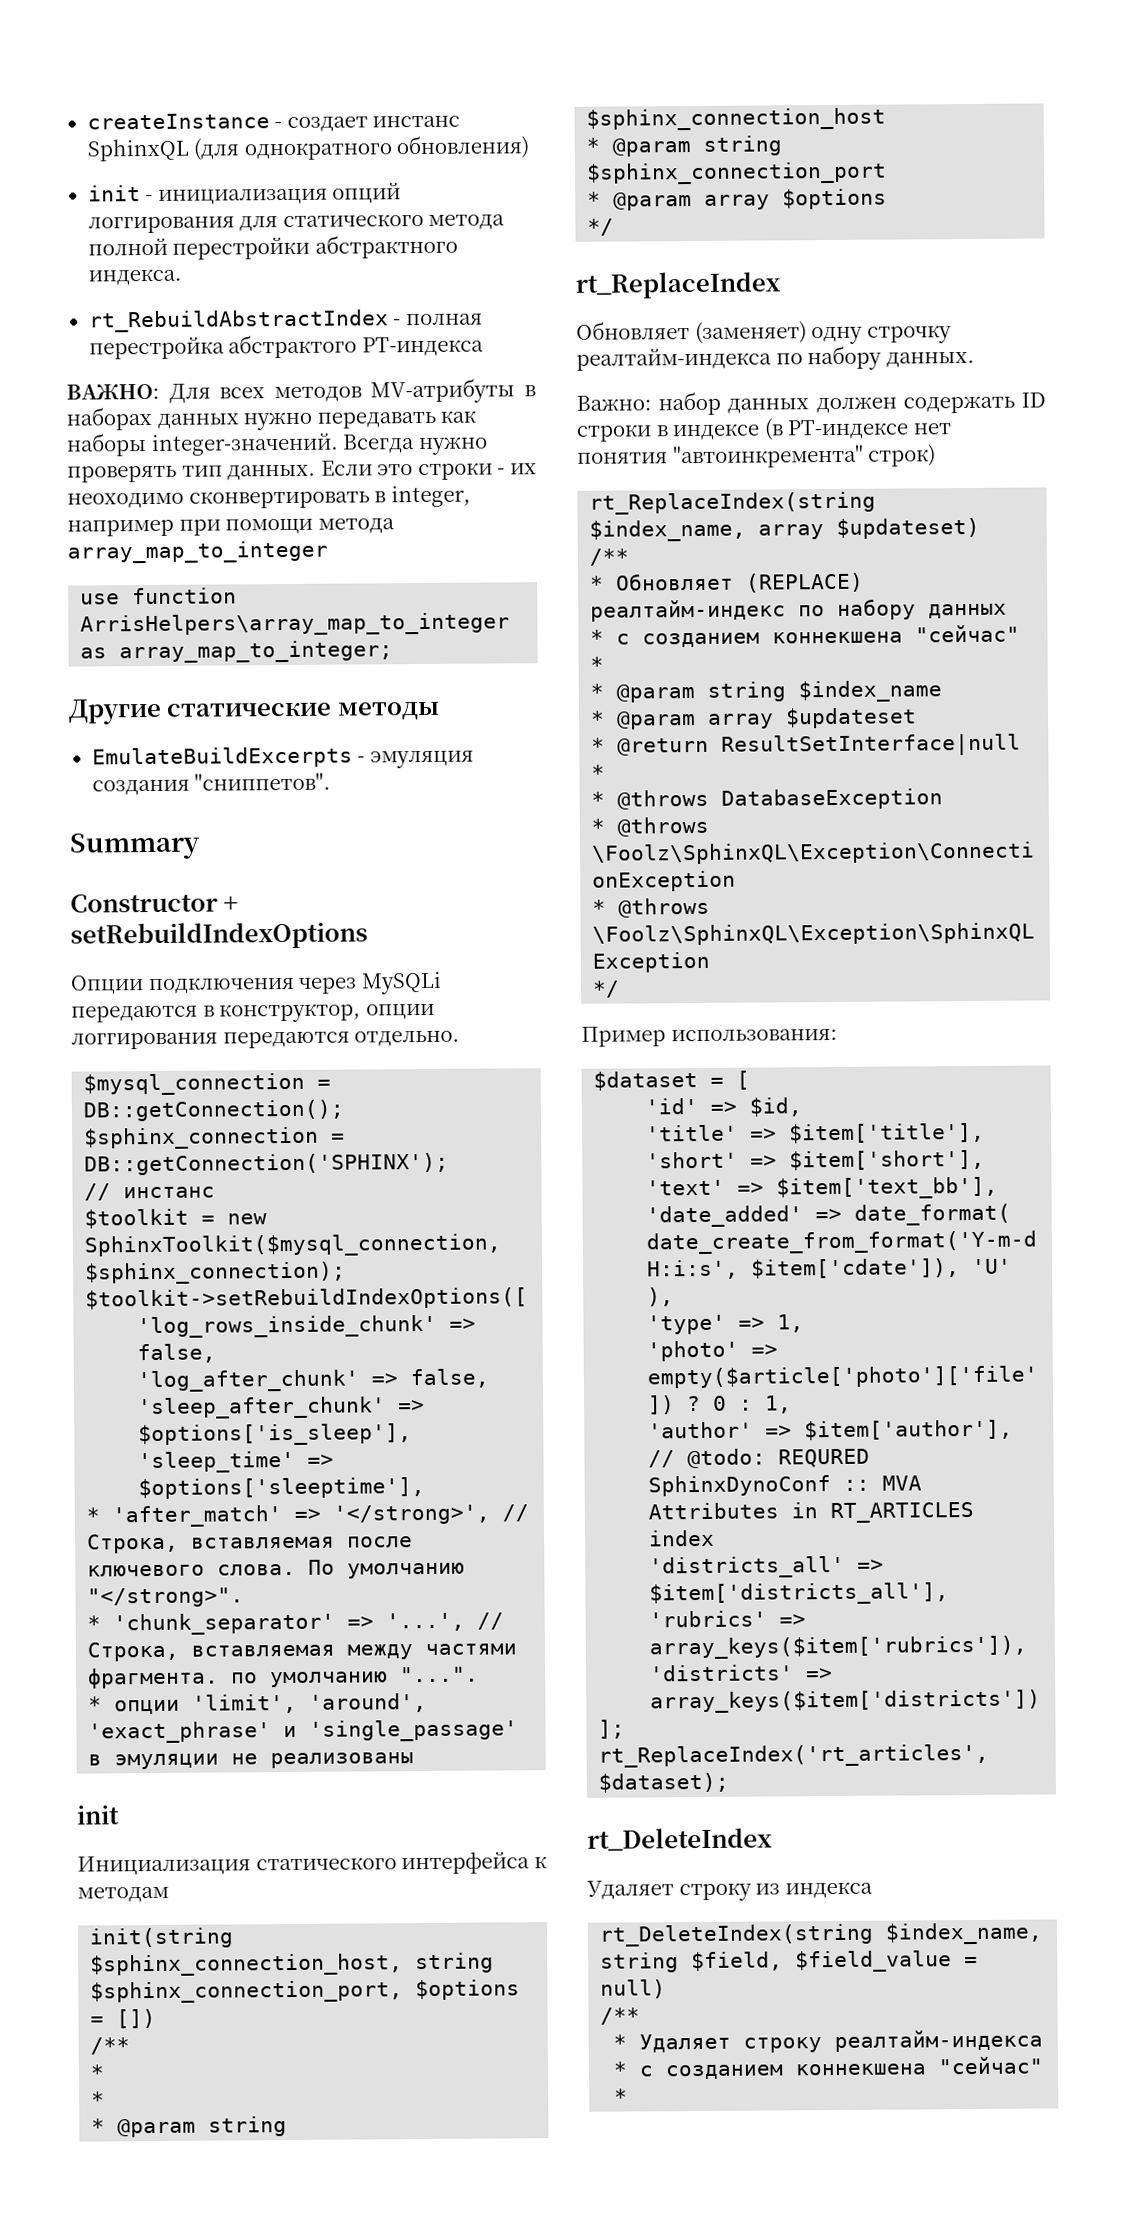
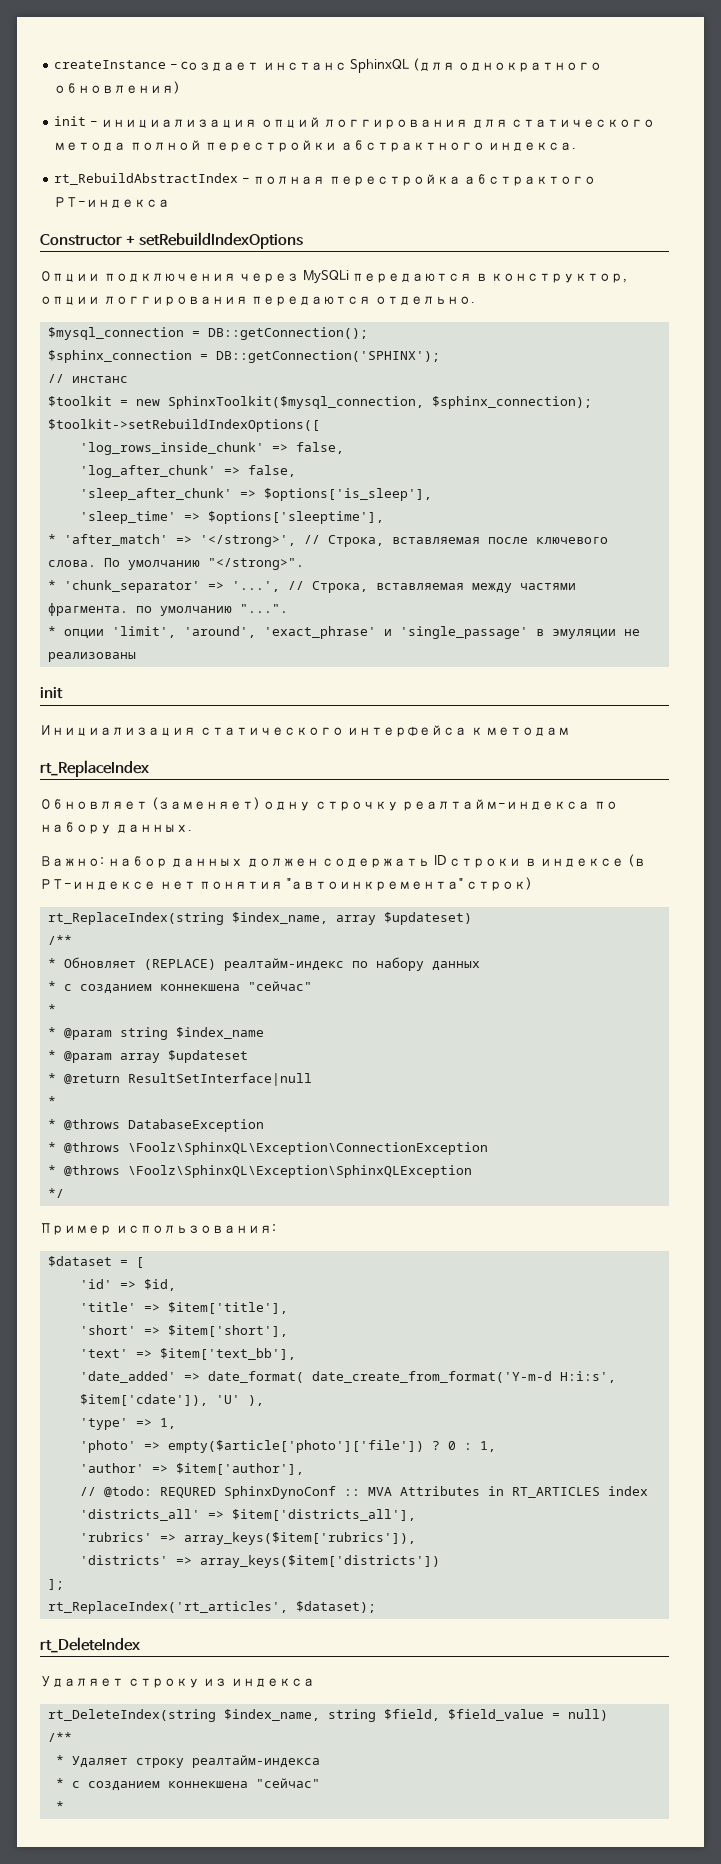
- ВАЖНО: Для всех методов MV-атрибуты в наборах данных нужно передавать как наборы integer-значений. Всегда нужно проверять тип данных. Если это строки - их неоходимо сконвертировать в integer, например при помощи метода array_map_to_integer
- use function ArrisHelpers\array_map_to_integer as array_map_to_integer;
- Другие статические методы
- EmulateBuildExcerpts - эмуляция создания "сниппетов".
- Summary
- init(string $sphinx_connection_host, string $sphinx_connection_port, $options = [])
- /**
- *
- *
- * @param string $sphinx_connection_host
- * @param string $sphinx_connection_port
- * @param array $options
- */

